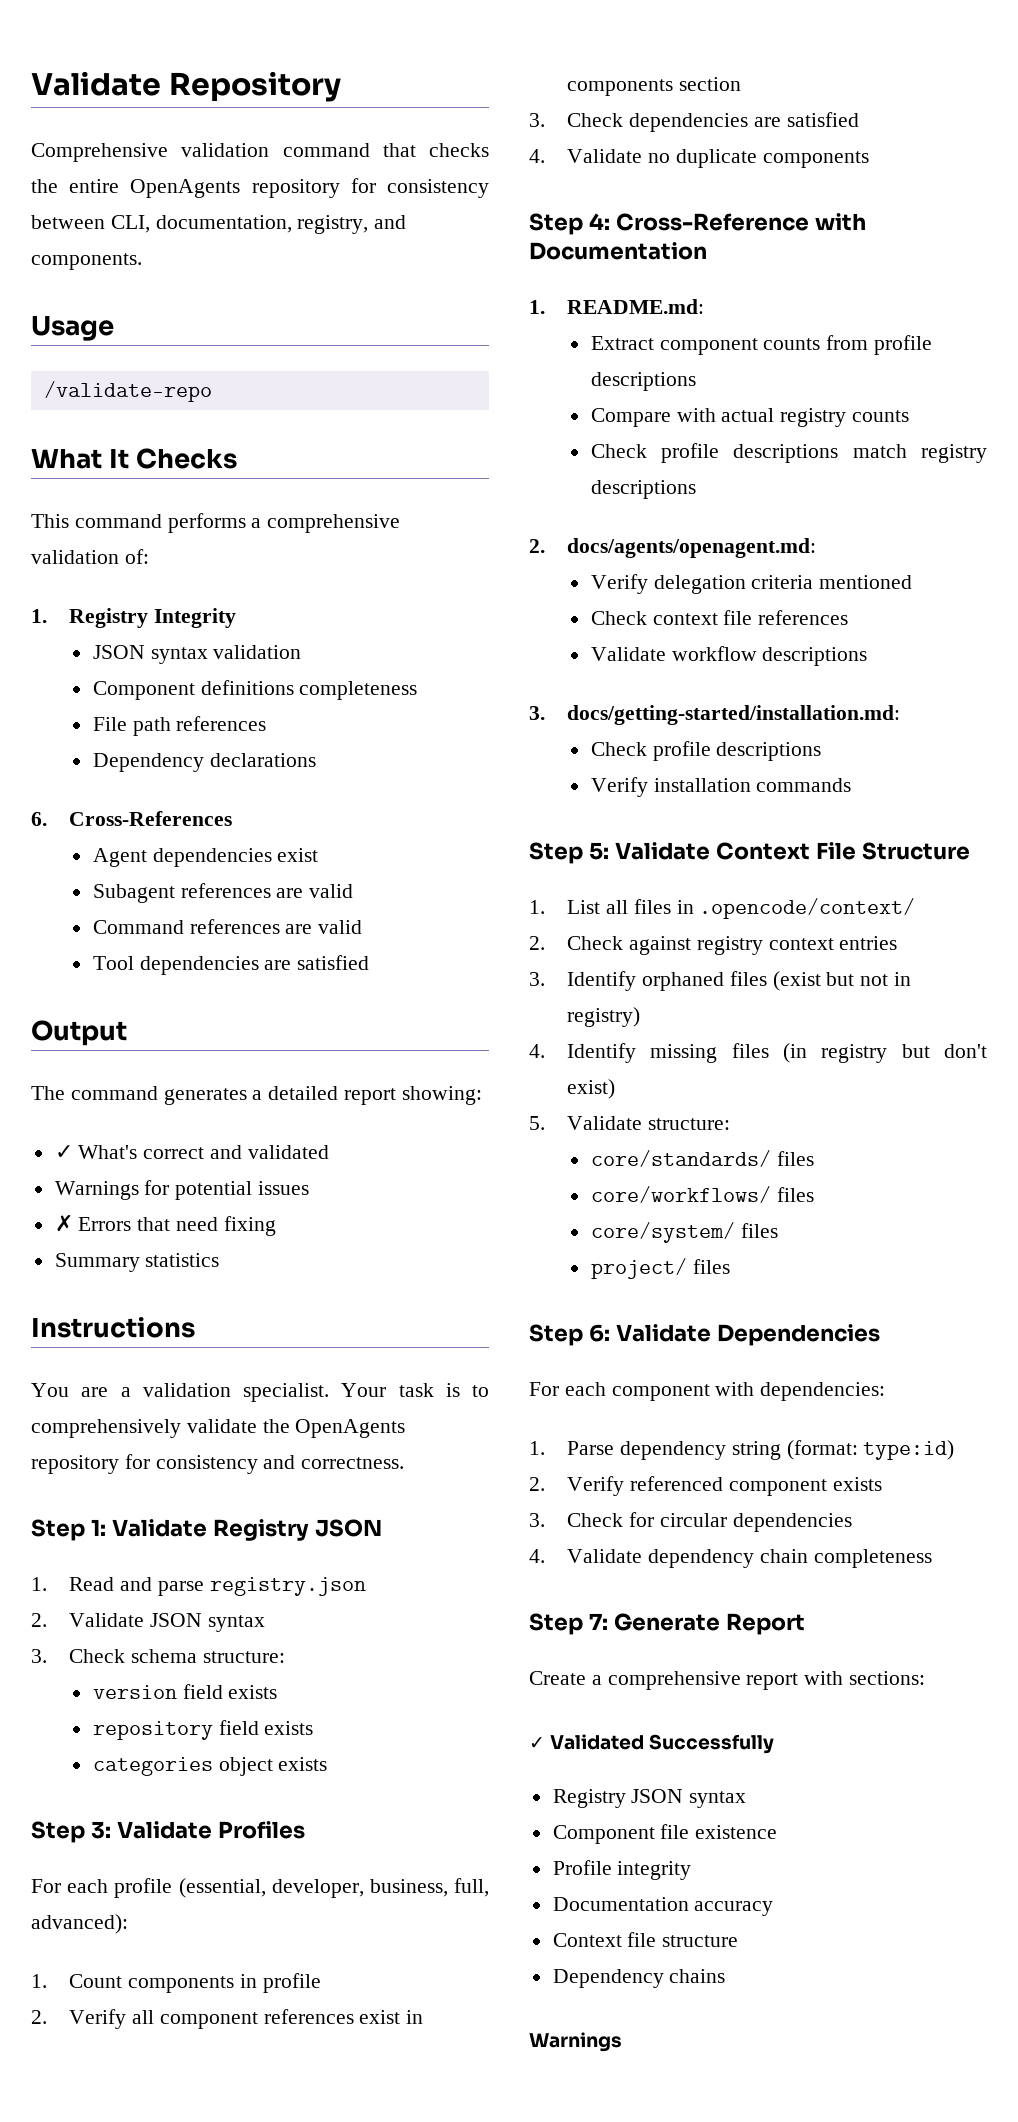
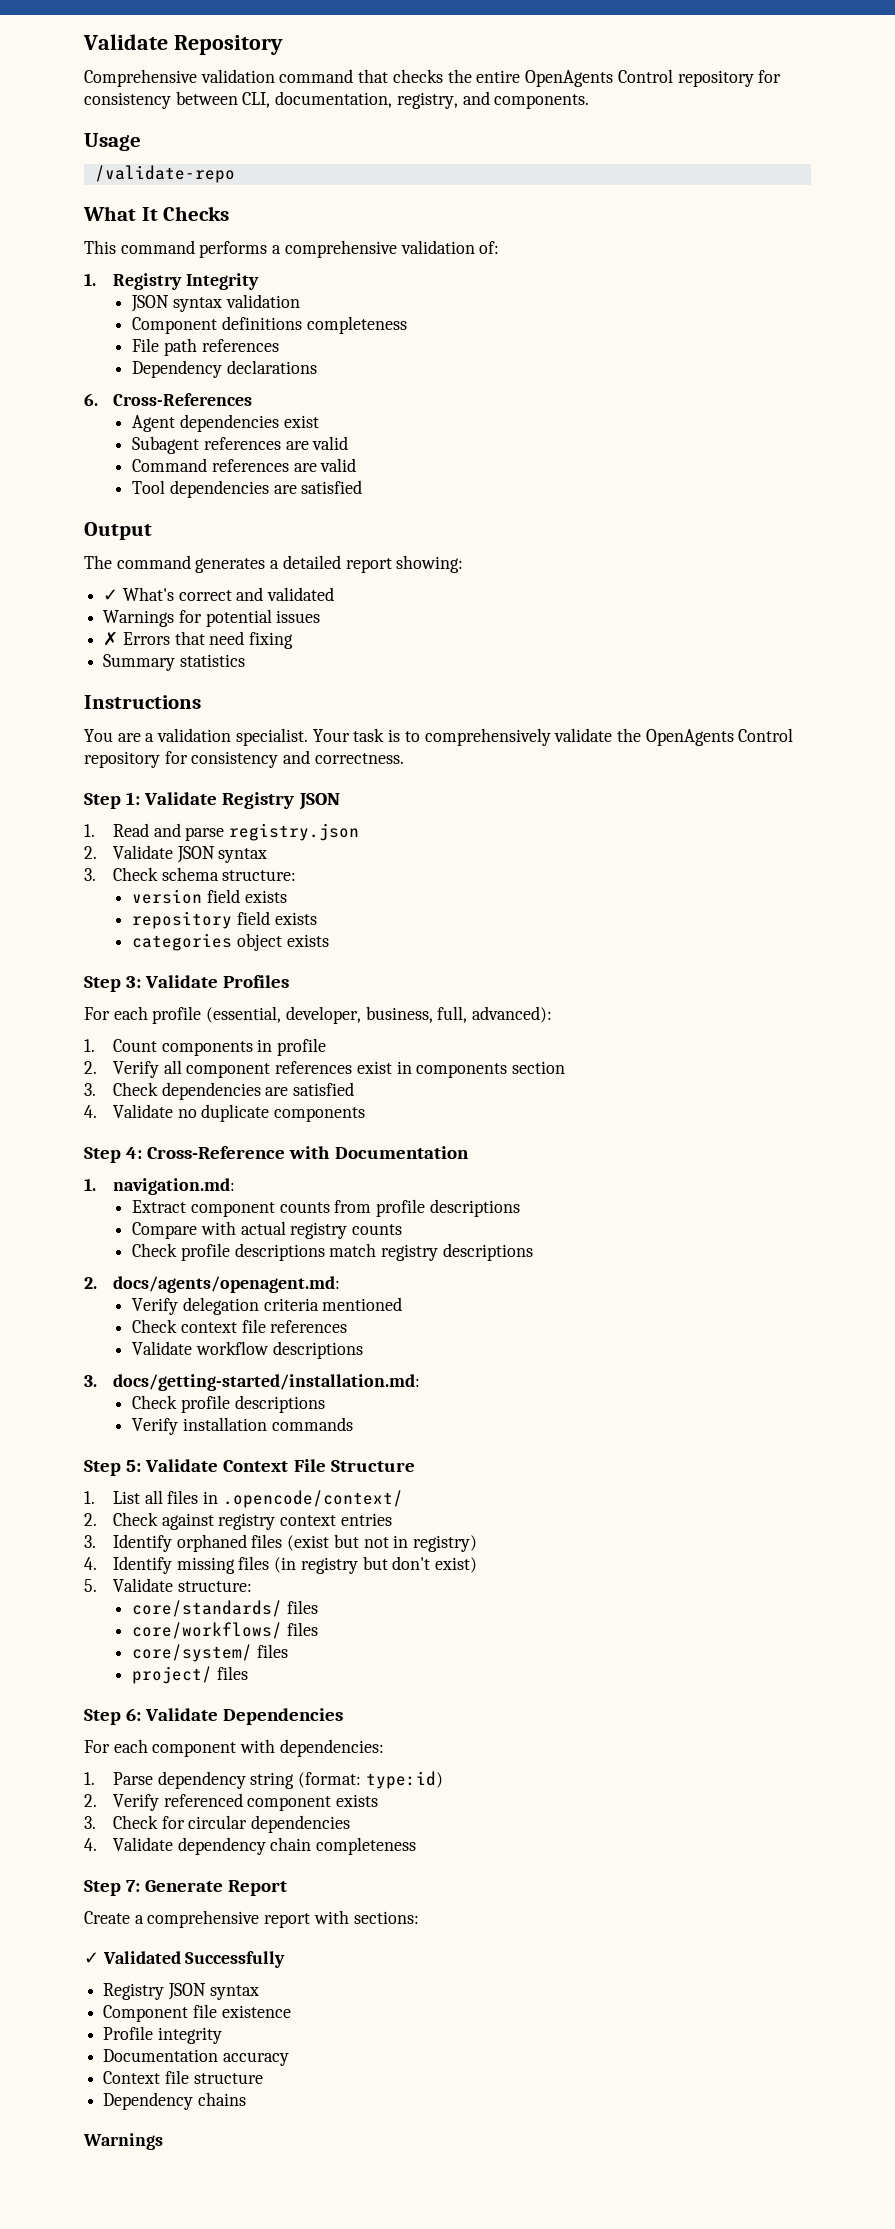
- Comprehensive validation command that checks the entire OpenAgents repository for consistency between CLI, documentation, registry, and components.
+ Comprehensive validation command that checks the entire OpenAgents Control repository for consistency between CLI, documentation, registry, and components.
- Your task is to comprehensively validate the OpenAgents repository for consistency and correctness.
+ Your task is to comprehensively validate the OpenAgents Control repository for consistency and correctness.
- 1. README.md:
+ 1. navigation.md:

